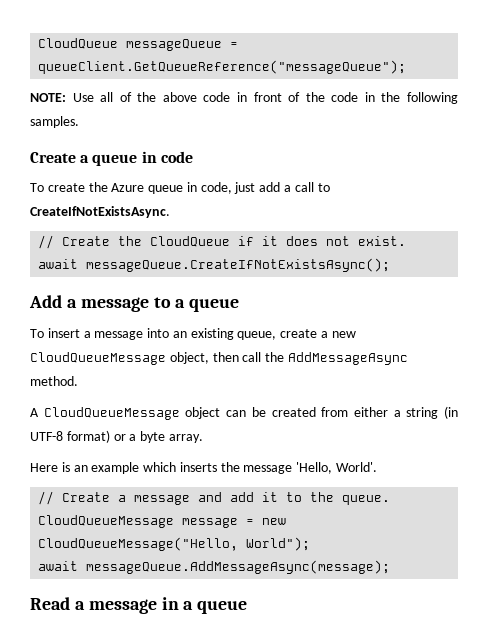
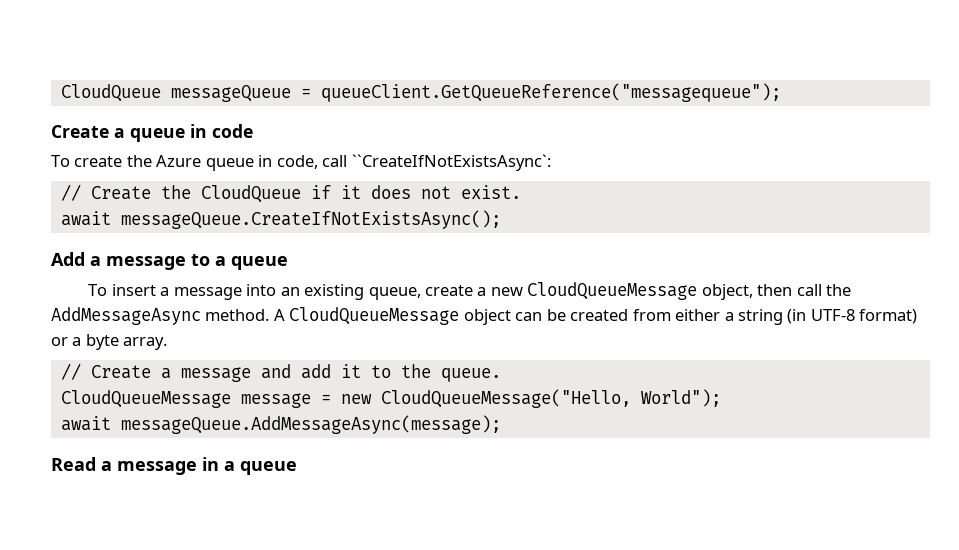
- CloudQueue messageQueue = queueClient.GetQueueReference("messageQueue");
- NOTE: Use all of the above code in front of the code in the following samples.
+ CloudQueue messageQueue = queueClient.GetQueueReference("messagequeue");
- To create the Azure queue in code, just add a call to CreateIfNotExistsAsync.
+ To create the Azure queue in code, call ``CreateIfNotExistsAsync`:
- To insert a message into an existing queue, create a new CloudQueueMessage object, then call the AddMessageAsync method.
- A CloudQueueMessage object can be created from either a string (in UTF-8 format) or a byte array.
+ To insert a message into an existing queue, create a new CloudQueueMessage object, then call the AddMessageAsync method. A CloudQueueMessage object can be created from either a string (in UTF-8 format) or a byte array.
- Here is an example which inserts the message 'Hello, World'.

